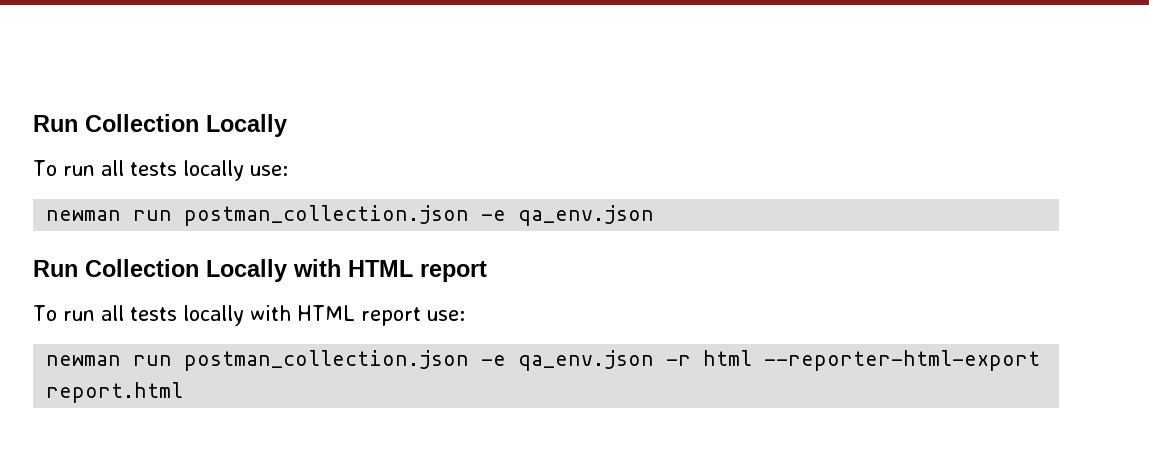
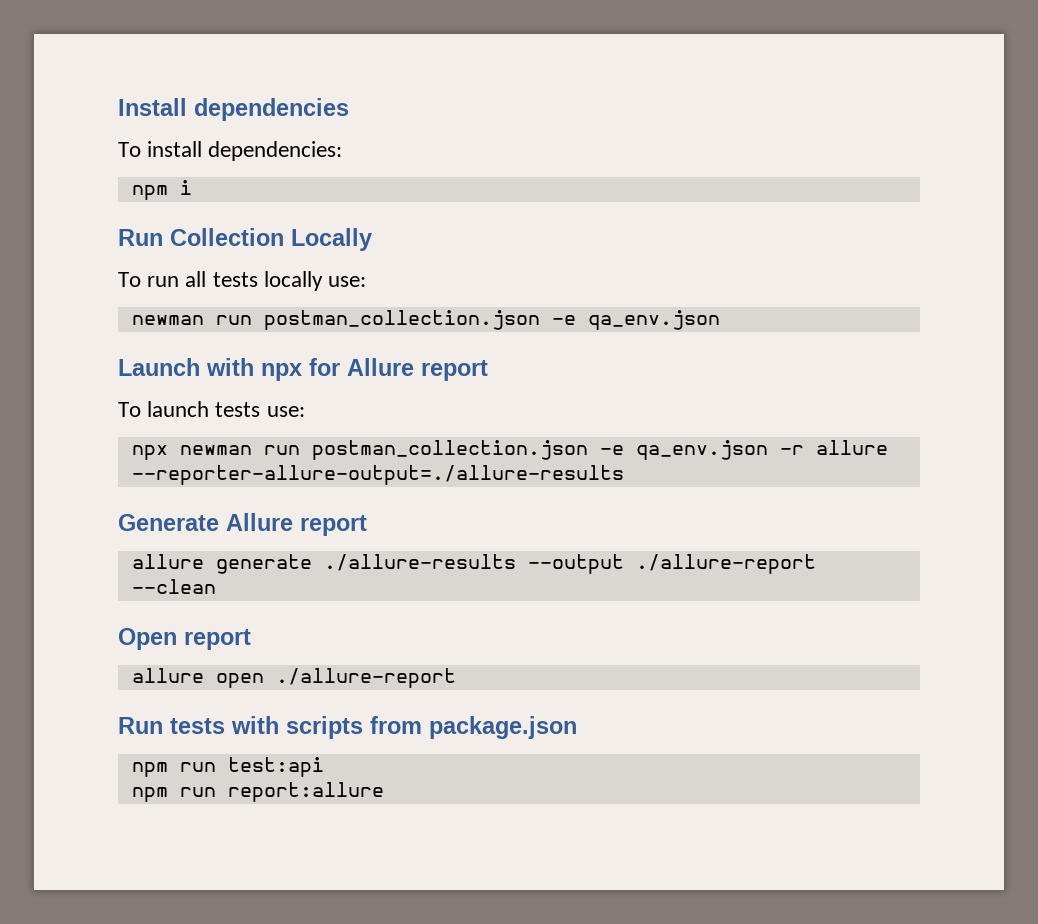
+ Install dependencies
+ To install dependencies:
+ npm i
- Run Collection Locally with HTML report
- To run all tests locally with HTML report use:
- newman run postman_collection.json -e qa_env.json -r html --reporter-html-export report.html
+ Launch with npx for Allure report
+ To launch tests use:
+ npx newman run postman_collection.json -e qa_env.json -r allure --reporter-allure-output=./allure-results
+ Generate Allure report
+ allure generate ./allure-results --output ./allure-report --clean
+ Open report
+ allure open ./allure-report
+ Run tests with scripts from package.json
+ npm run test:api
+ npm run report:allure

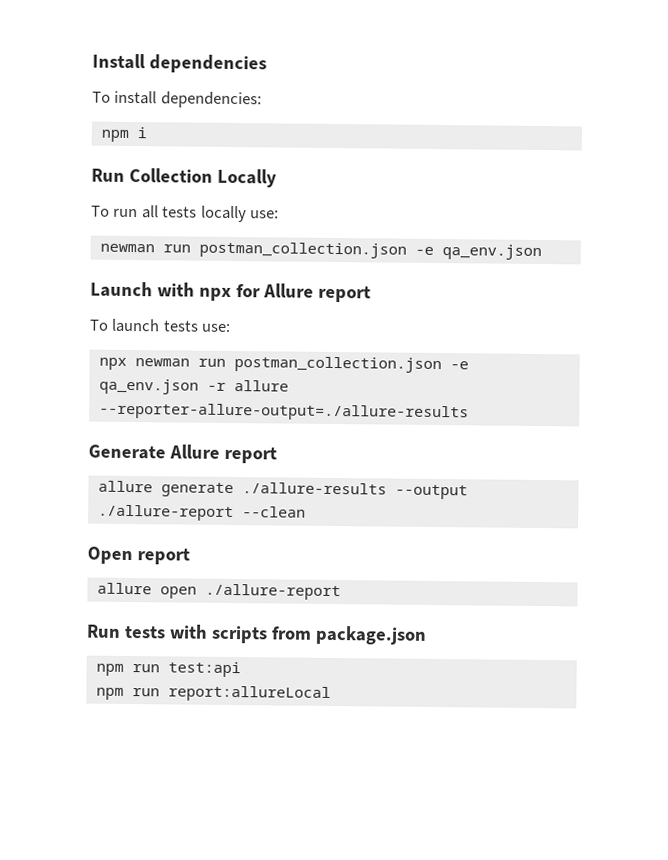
- npm run report:allure
+ npm run report:allureLocal

